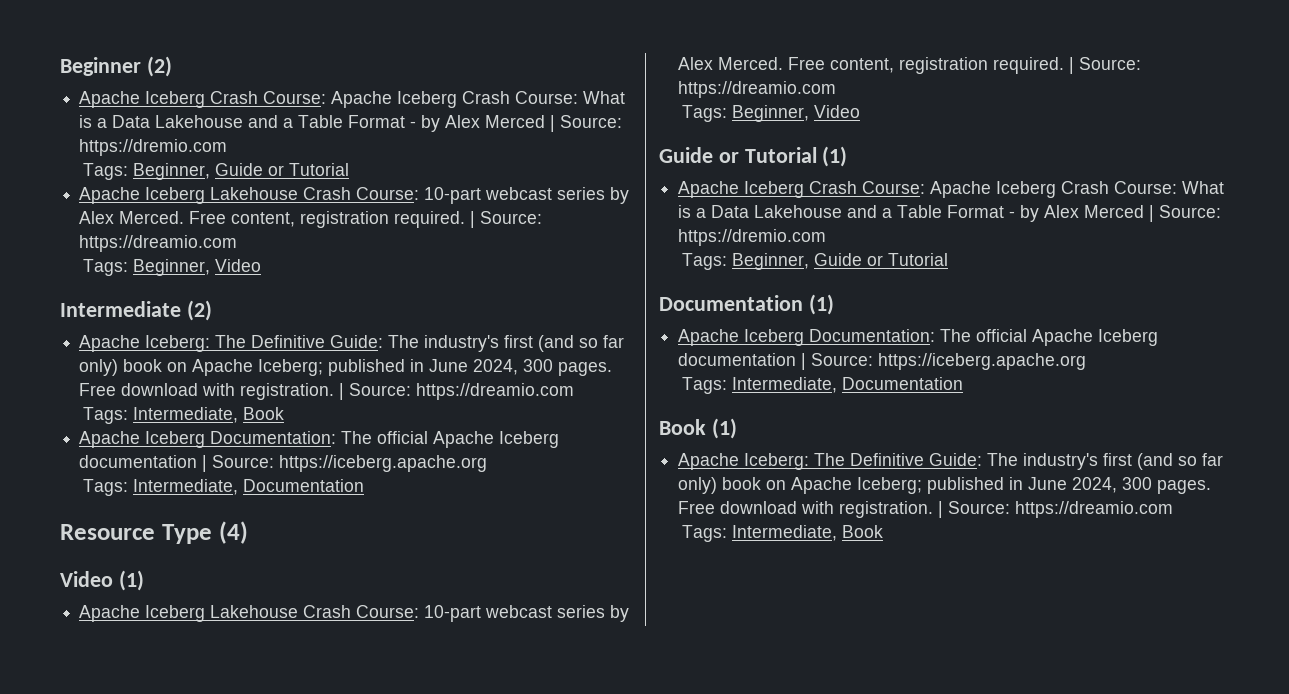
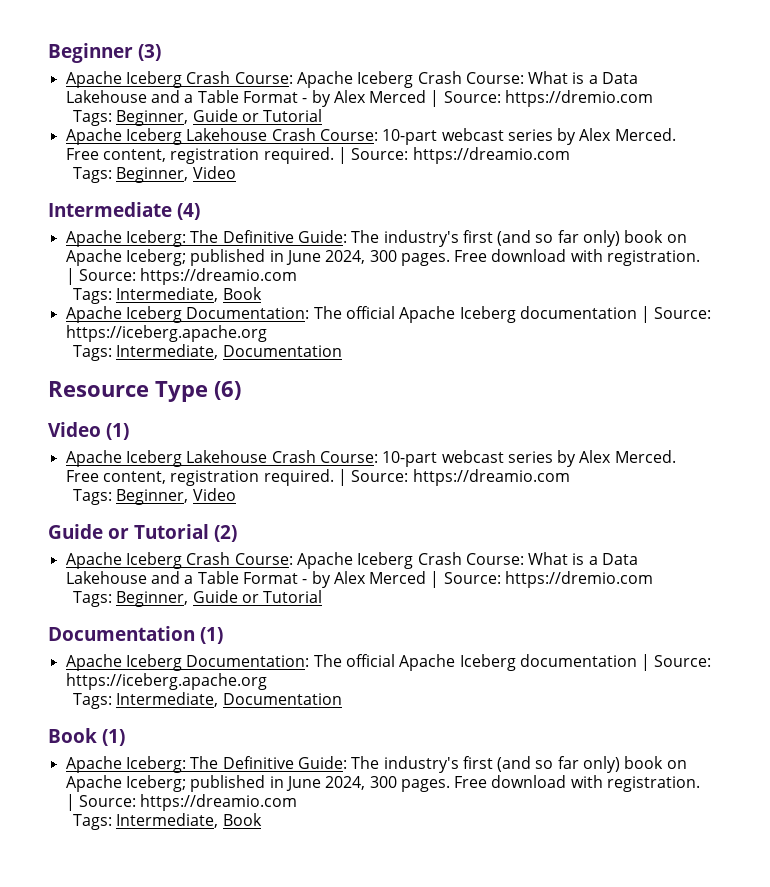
- Beginner (2)
+ Beginner (3)
- Intermediate (2)
+ Intermediate (4)
- Resource Type (4)
+ Resource Type (6)
- Guide or Tutorial (1)
+ Guide or Tutorial (2)

